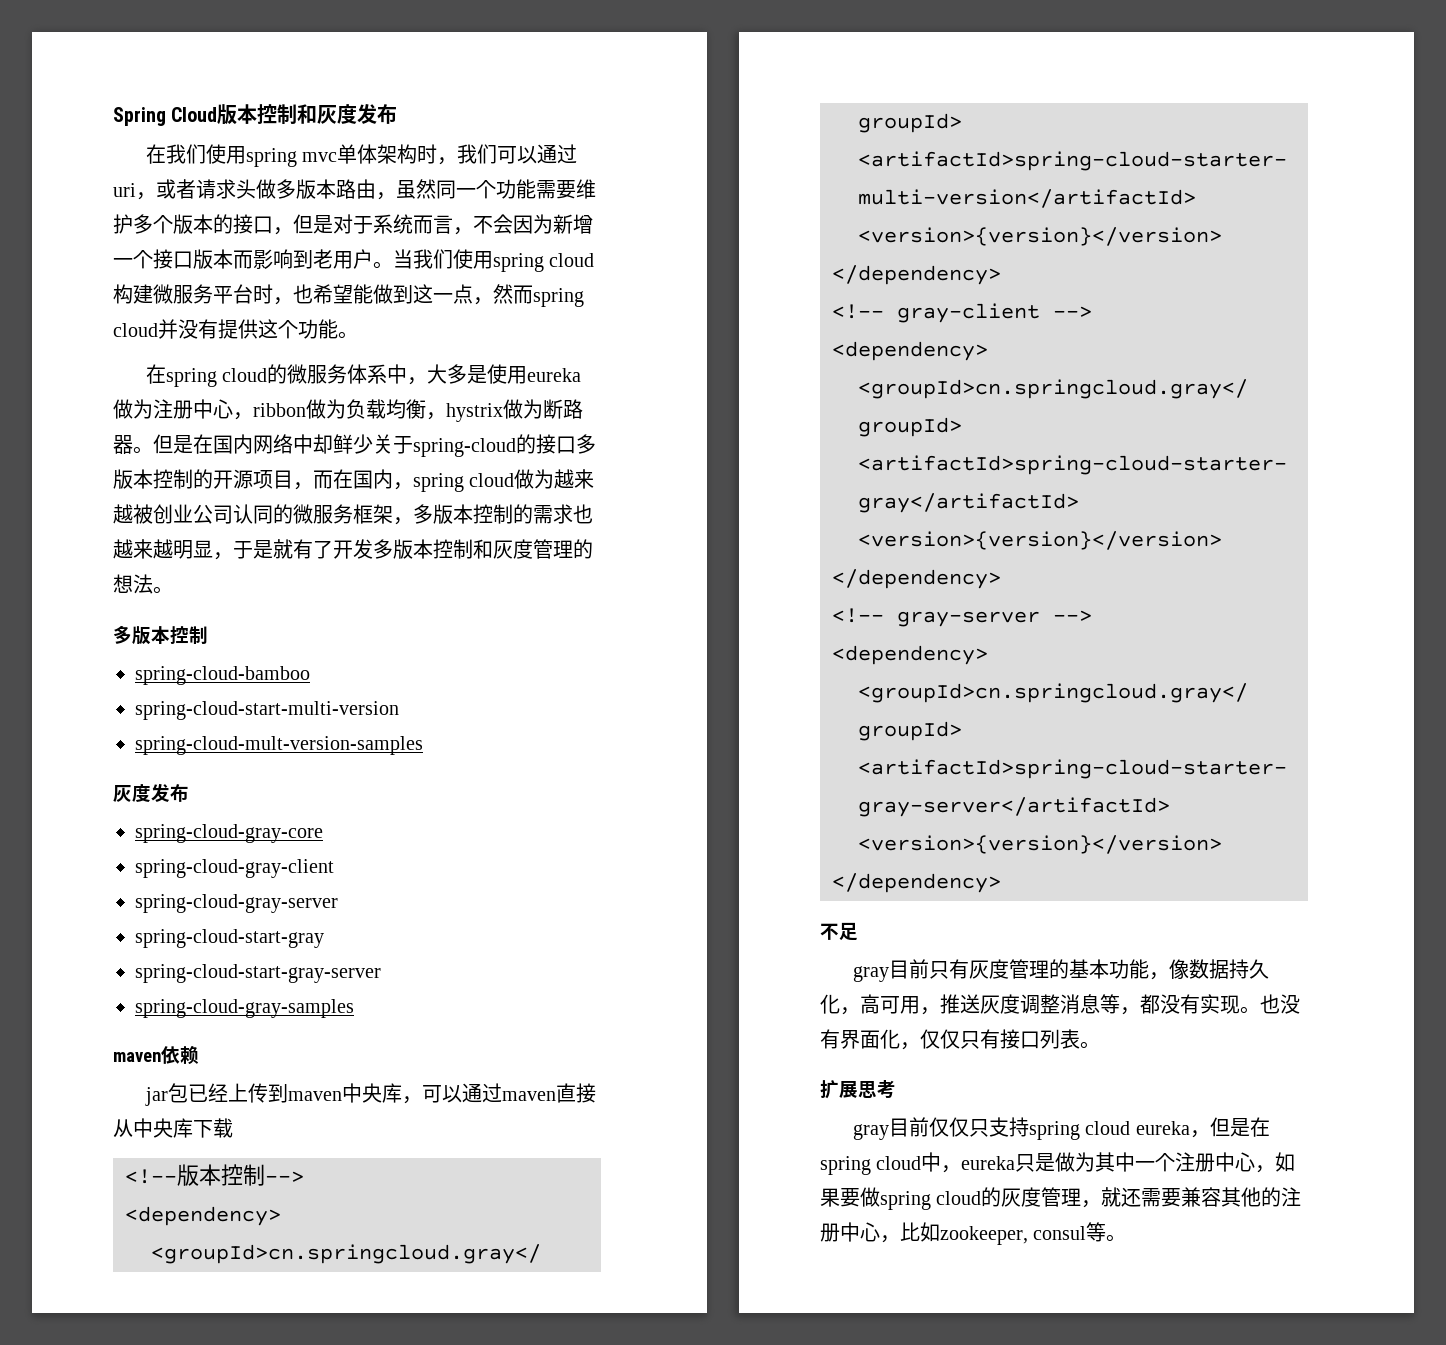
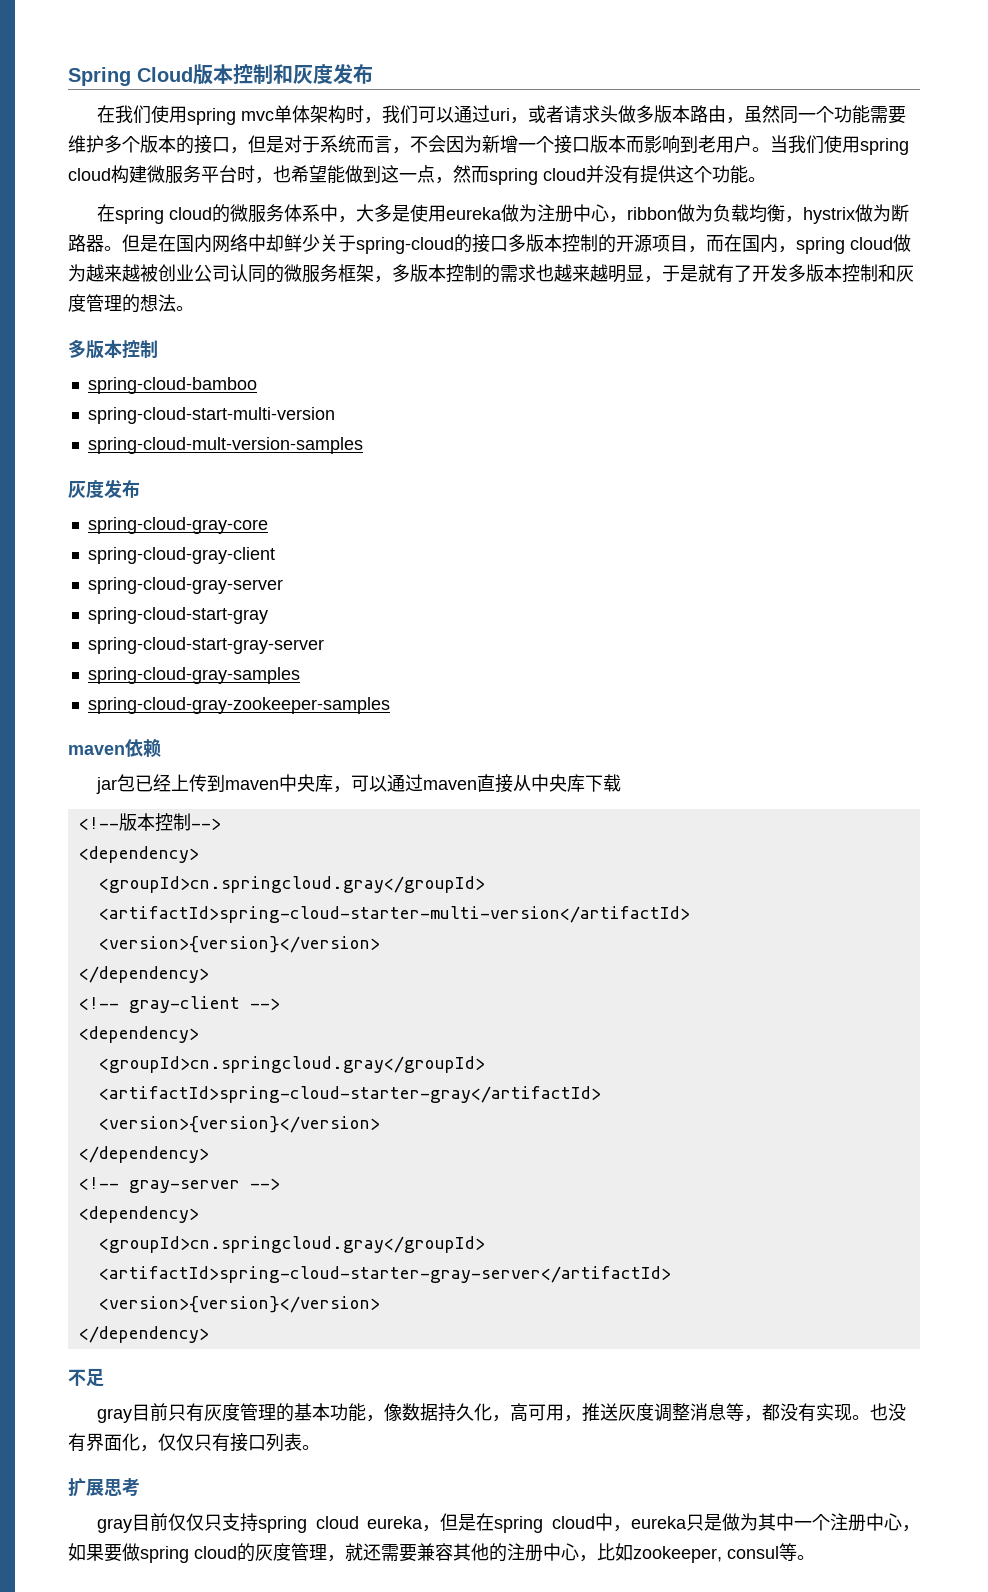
+ spring-cloud-gray-zookeeper-samples

